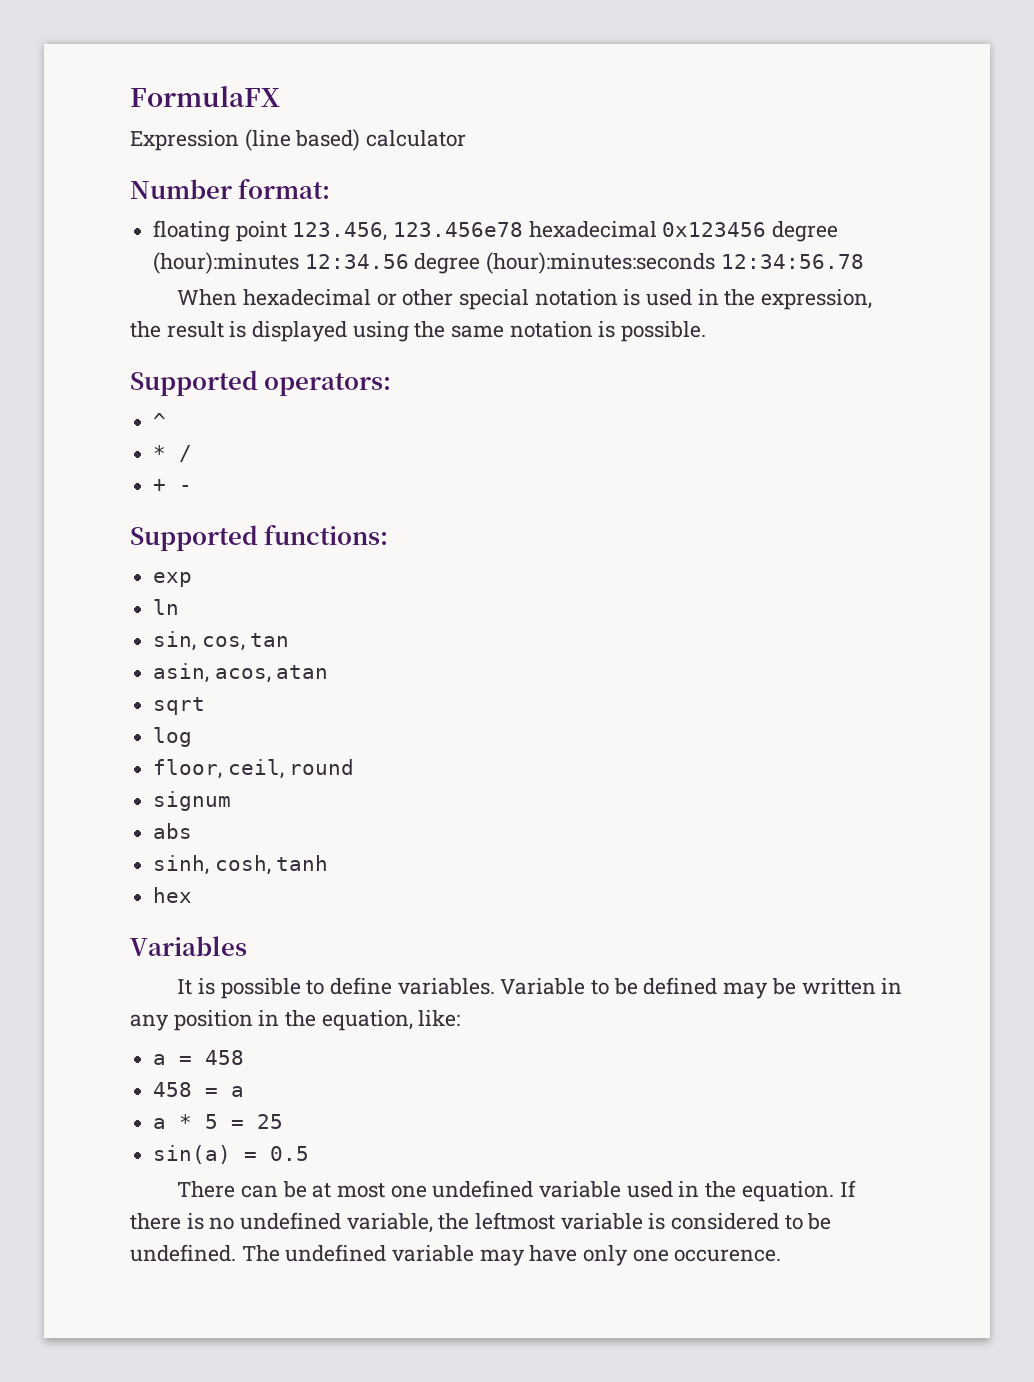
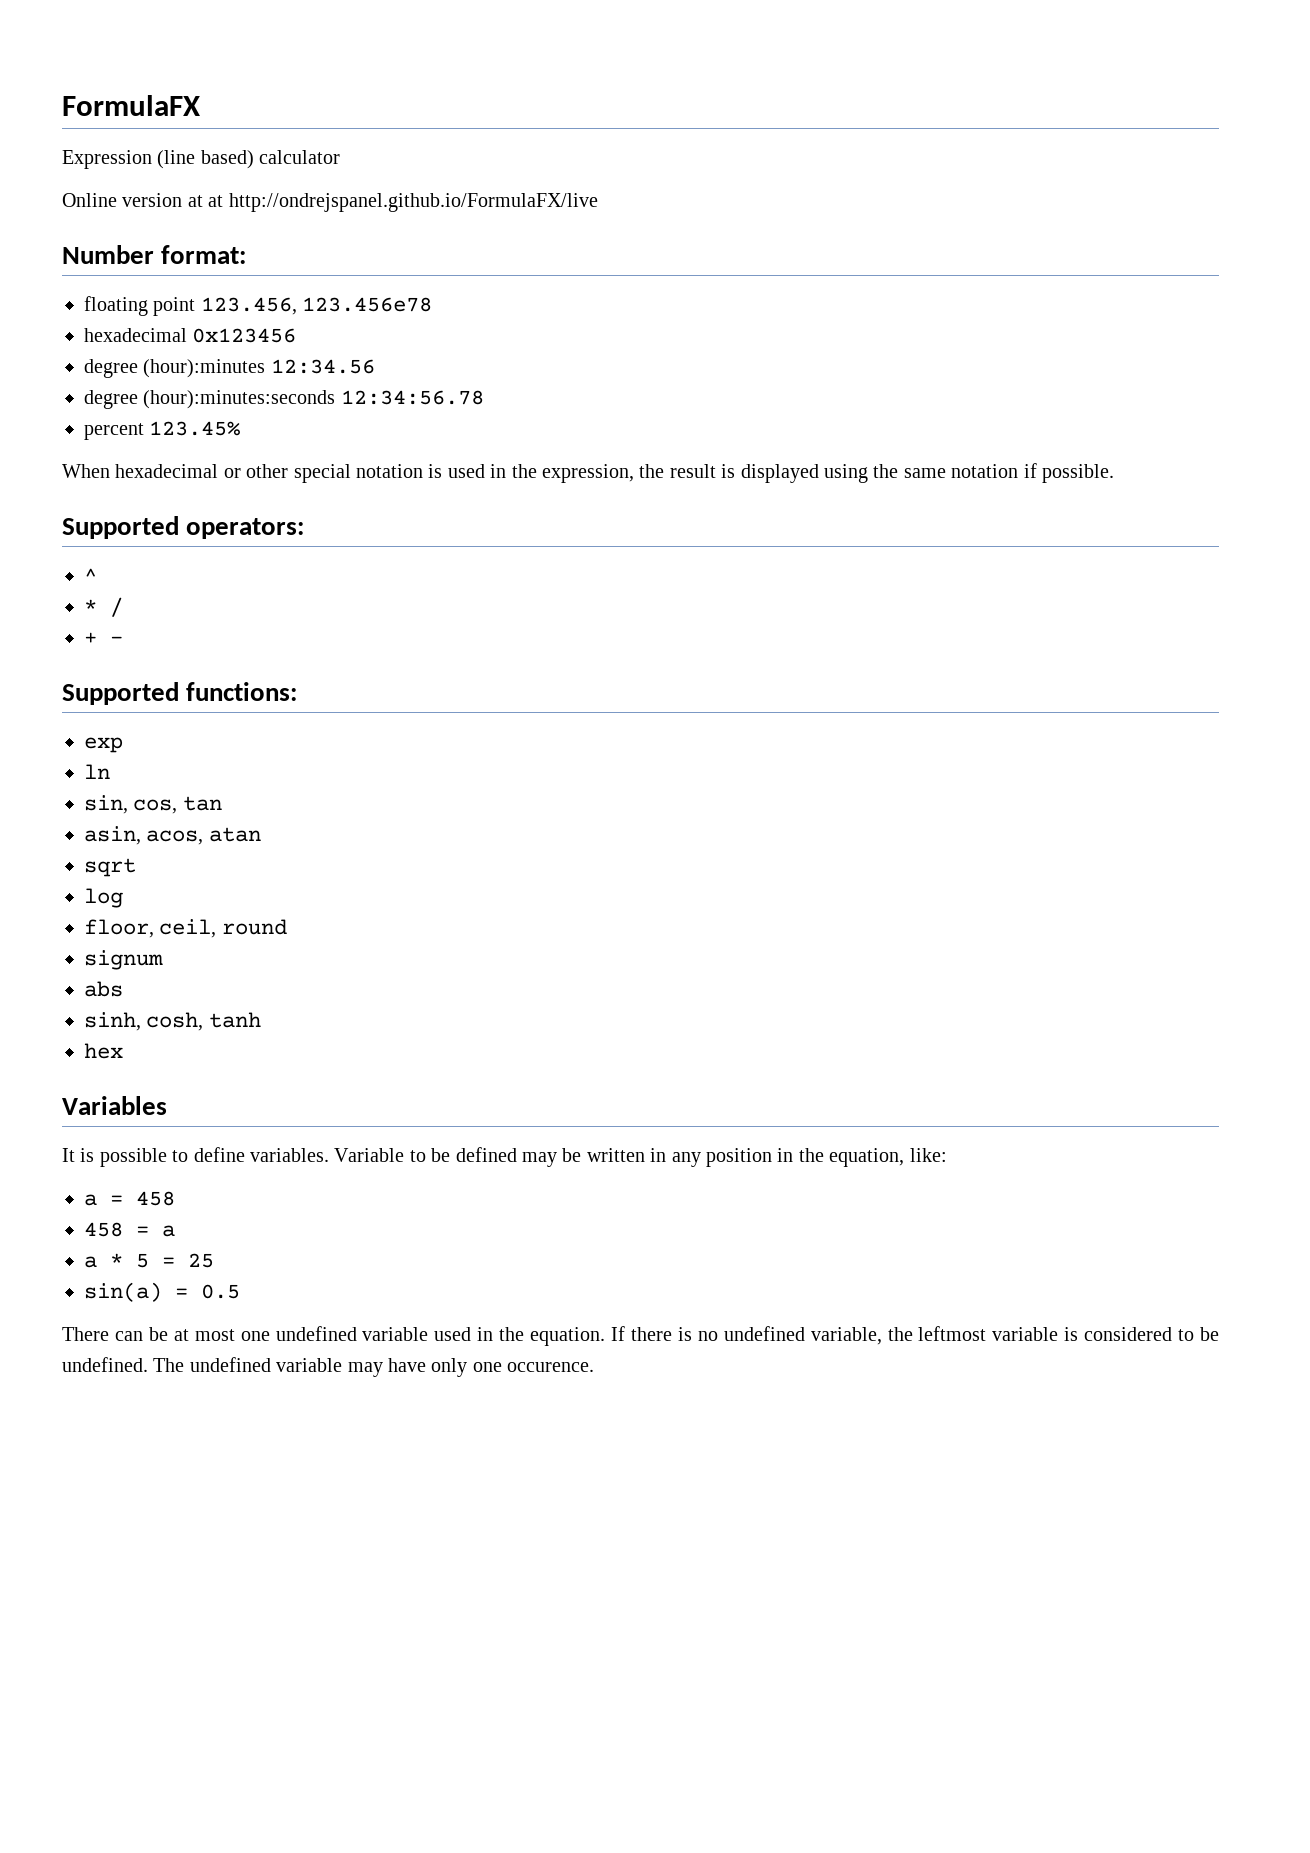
+ Online version at at http://ondrejspanel.github.io/FormulaFX/live
- floating point 123.456, 123.456e78 hexadecimal 0x123456 degree (hour):minutes 12:34.56 degree (hour):minutes:seconds 12:34:56.78
+ floating point 123.456, 123.456e78
+ hexadecimal 0x123456
+ degree (hour):minutes 12:34.56
+ degree (hour):minutes:seconds 12:34:56.78
+ percent 123.45%
- When hexadecimal or other special notation is used in the expression, the result is displayed using the same notation is possible.
+ When hexadecimal or other special notation is used in the expression, the result is displayed using the same notation if possible.

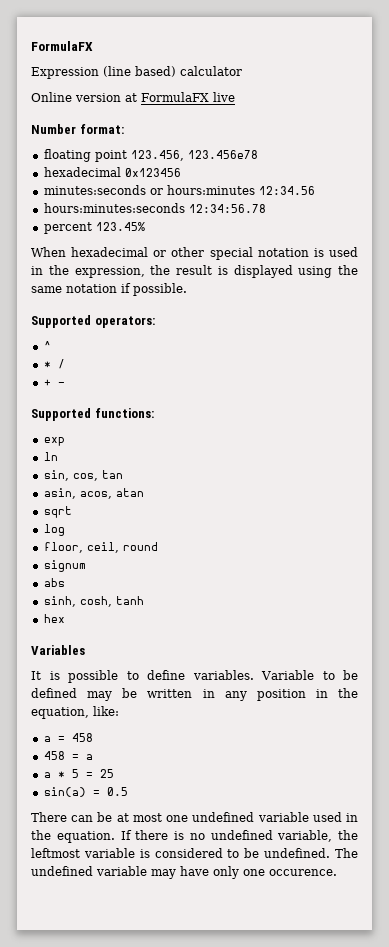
- Online version at at http://ondrejspanel.github.io/FormulaFX/live
+ Online version at FormulaFX live
- degree (hour):minutes 12:34.56
+ minutes:seconds or hours:minutes 12:34.56
- degree (hour):minutes:seconds 12:34:56.78
+ hours:minutes:seconds 12:34:56.78

